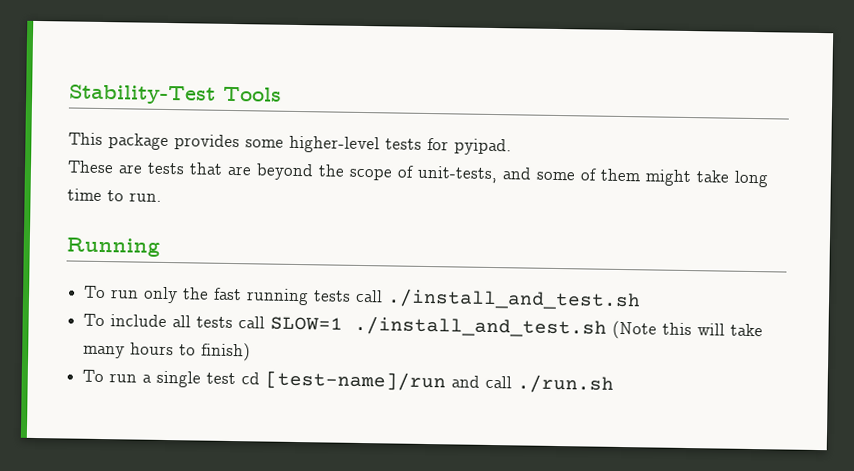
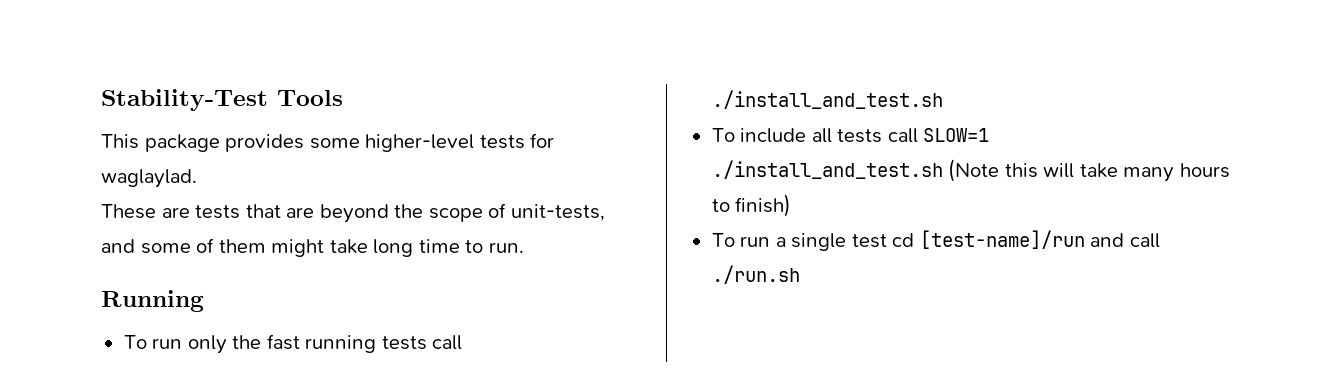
- This package provides some higher-level tests for pyipad.
+ This package provides some higher-level tests for waglaylad.

